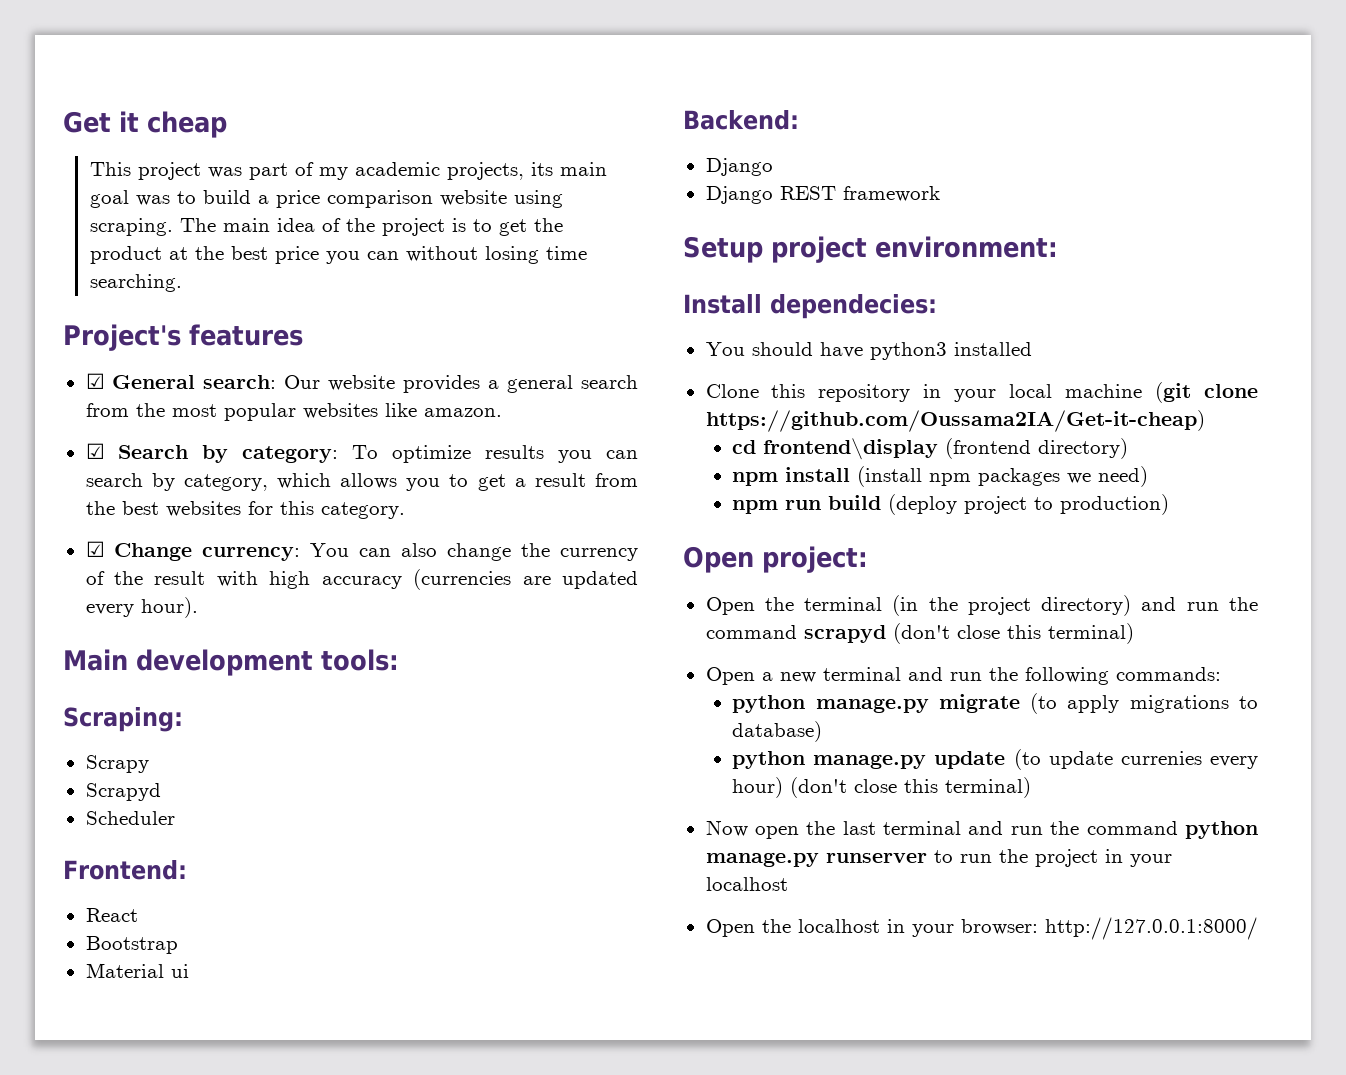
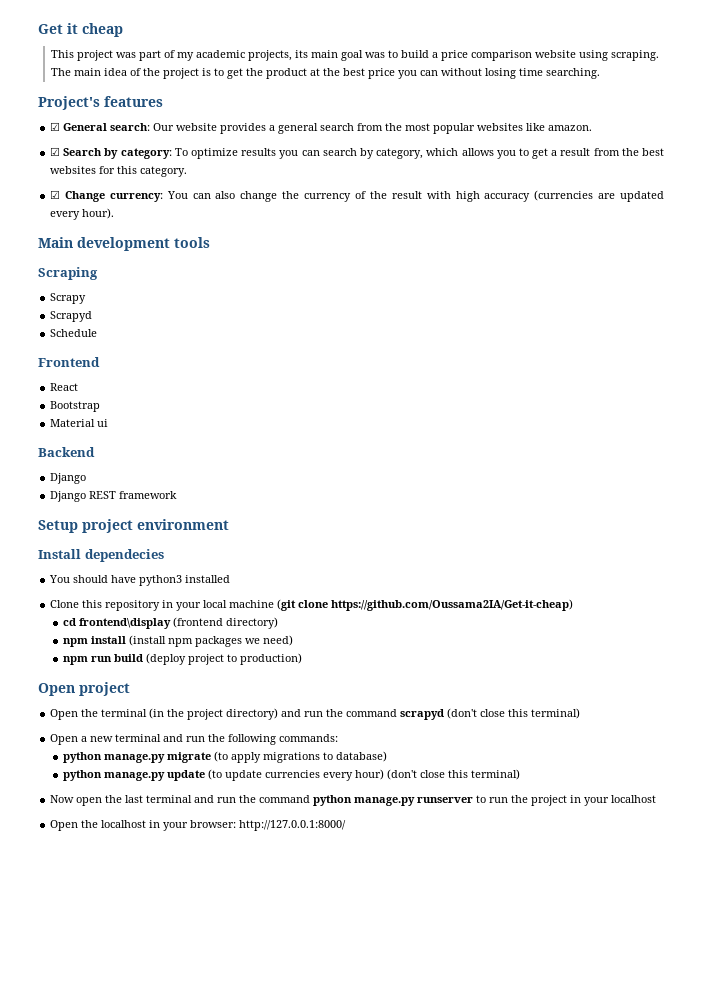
- Main development tools:
- Scraping:
+ Main development tools
+ Scraping
- Scheduler
- Frontend:
+ Schedule
+ Frontend
- Backend:
+ Backend
- Setup project environment:
+ Setup project environment
- Install dependecies:
+ Install dependecies
- Open project:
+ Open project
- python manage.py update (to update currenies every hour) (don't close this terminal)
+ python manage.py update (to update currencies every hour) (don't close this terminal)

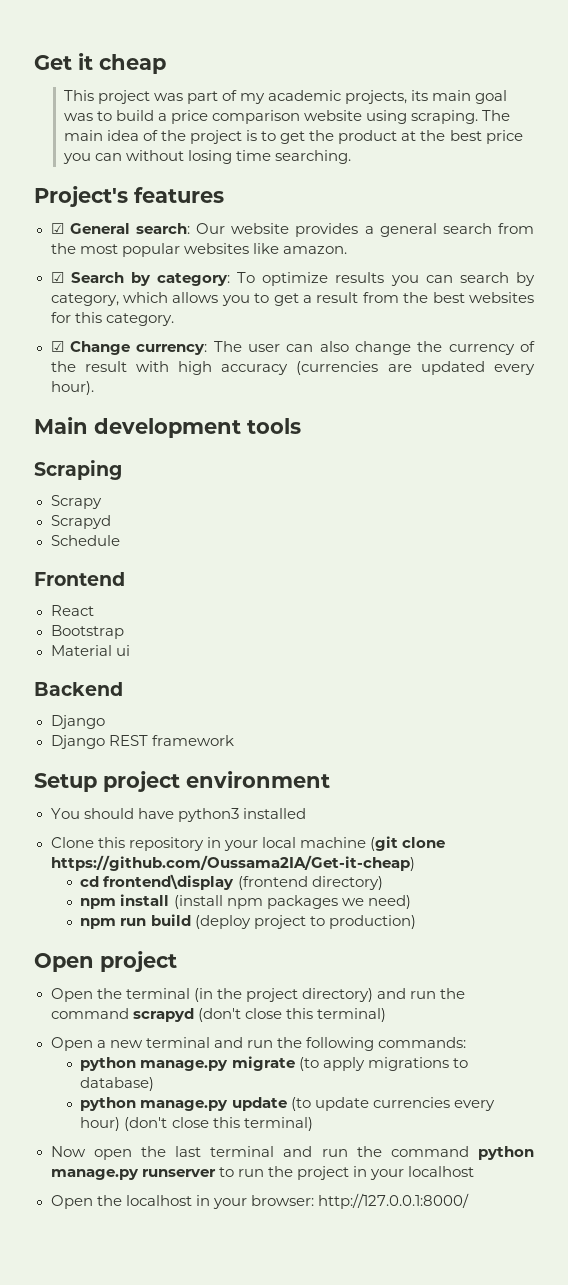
- ☑ Change currency: You can also change the currency of the result with high accuracy (currencies are updated every hour).
+ ☑ Change currency: The user can also change the currency of the result with high accuracy (currencies are updated every hour).
- Install dependecies

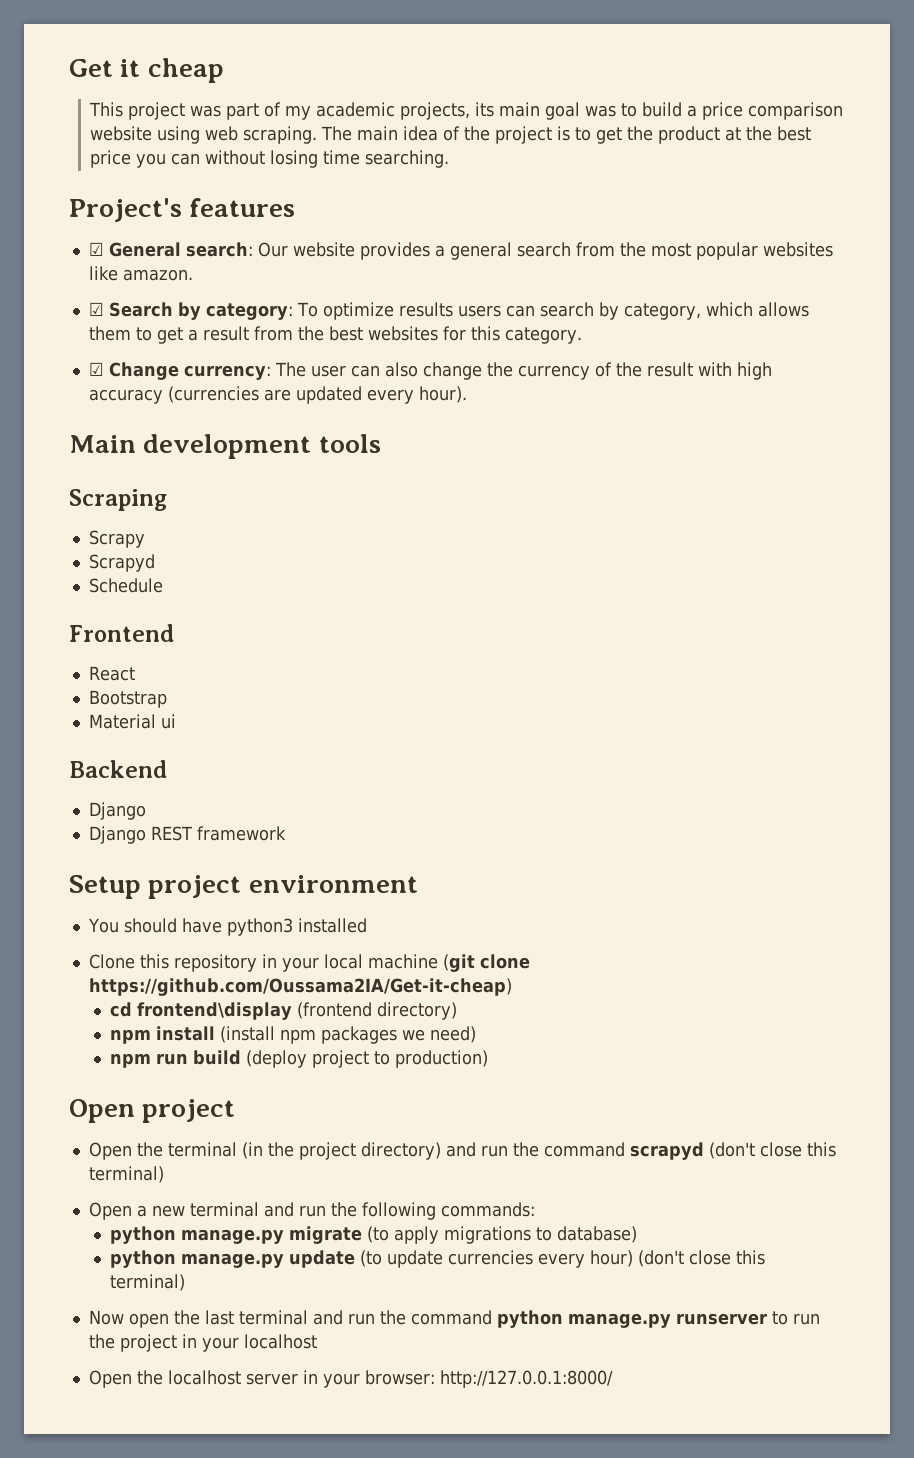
- This project was part of my academic projects, its main goal was to build a price comparison website using scraping.
+ This project was part of my academic projects, its main goal was to build a price comparison website using web scraping.
- ☑ Search by category: To optimize results you can search by category, which allows you to get a result from the best websites for this category.
+ ☑ Search by category: To optimize results users can search by category, which allows them to get a result from the best websites for this category.
- Open the localhost in your browser: http://127.0.0.1:8000/
+ Open the localhost server in your browser: http://127.0.0.1:8000/

